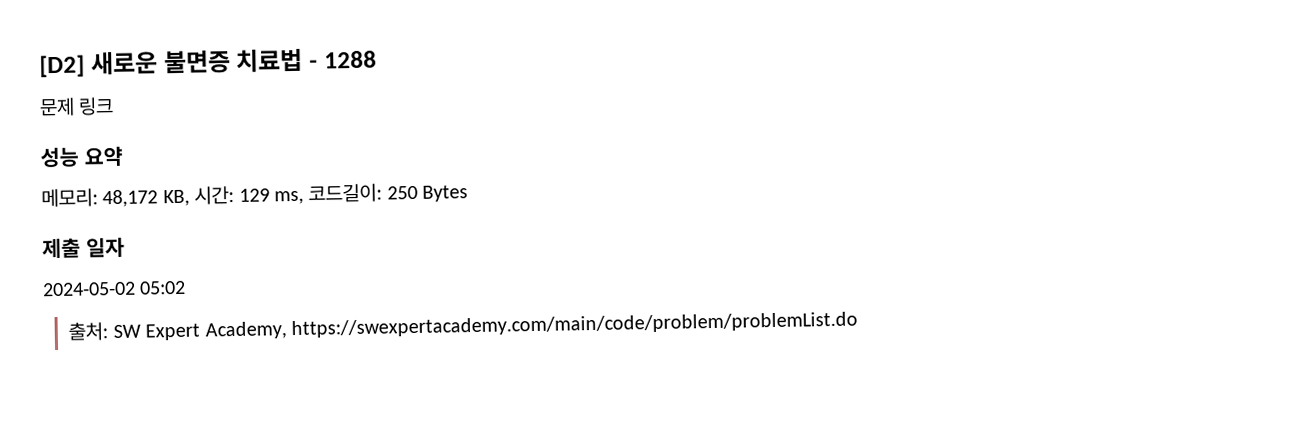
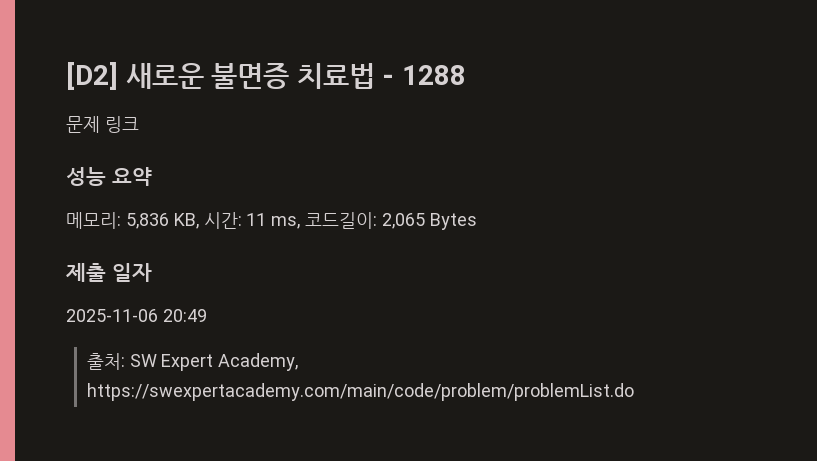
- 메모리: 48,172 KB, 시간: 129 ms, 코드길이: 250 Bytes
+ 메모리: 5,836 KB, 시간: 11 ms, 코드길이: 2,065 Bytes
- 2024-05-02 05:02
+ 2025-11-06 20:49

